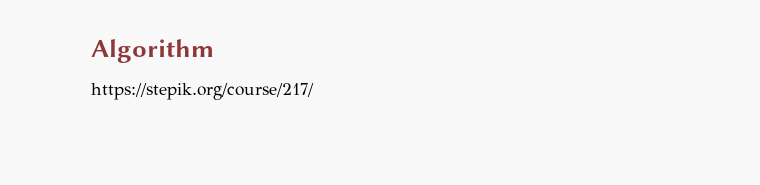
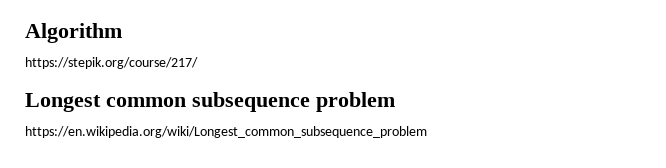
+ Longest common subsequence problem
+ https://en.wikipedia.org/wiki/Longest_common_subsequence_problem

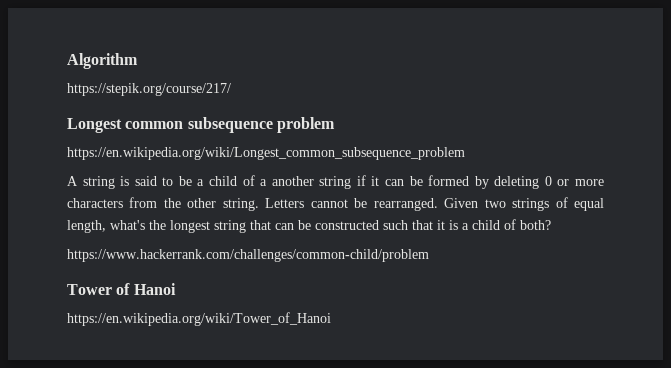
+ A string is said to be a child of a another string if it can be formed by deleting 0 or more characters from the other string. Letters cannot be rearranged. Given two strings of equal length, what's the longest string that can be constructed such that it is a child of both?
+ https://www.hackerrank.com/challenges/common-child/problem
+ Tower of Hanoi
+ https://en.wikipedia.org/wiki/Tower_of_Hanoi

